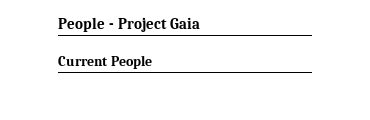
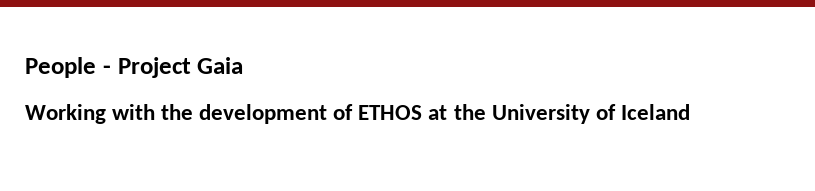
- Current People
+ Working with the development of ETHOS at the University of Iceland

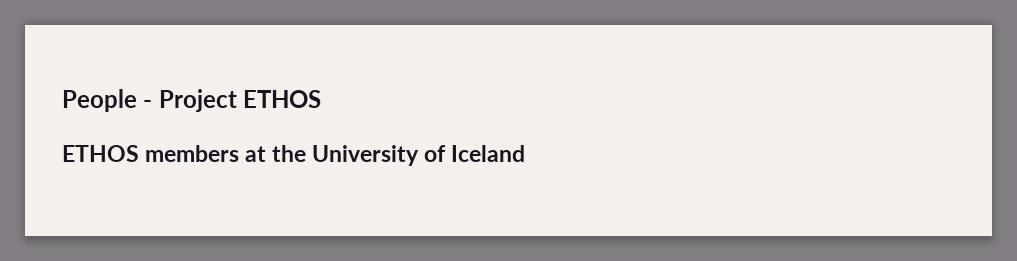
- People - Project Gaia
- Working with the development of ETHOS at the University of Iceland
+ People - Project ETHOS
+ ETHOS members at the University of Iceland

